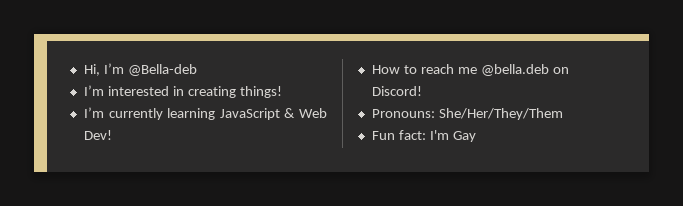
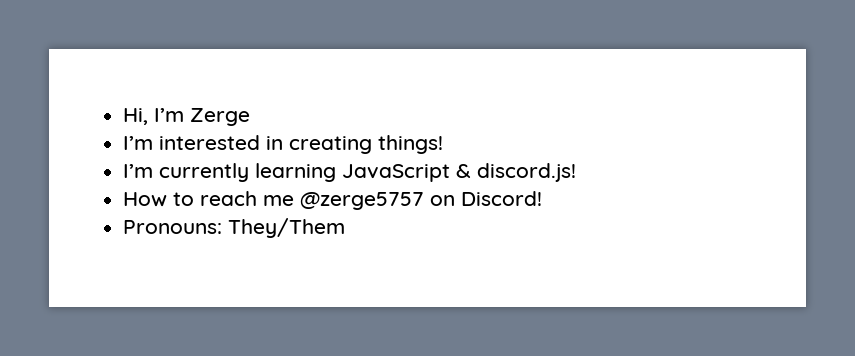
- Hi, I’m @Bella-deb
+ Hi, I’m Zerge
- I’m currently learning JavaScript & Web Dev!
+ I’m currently learning JavaScript & discord.js!
- How to reach me @bella.deb on Discord!
+ How to reach me @zerge5757 on Discord!
- Pronouns: She/Her/They/Them
- Fun fact: I'm Gay
+ Pronouns: They/Them

